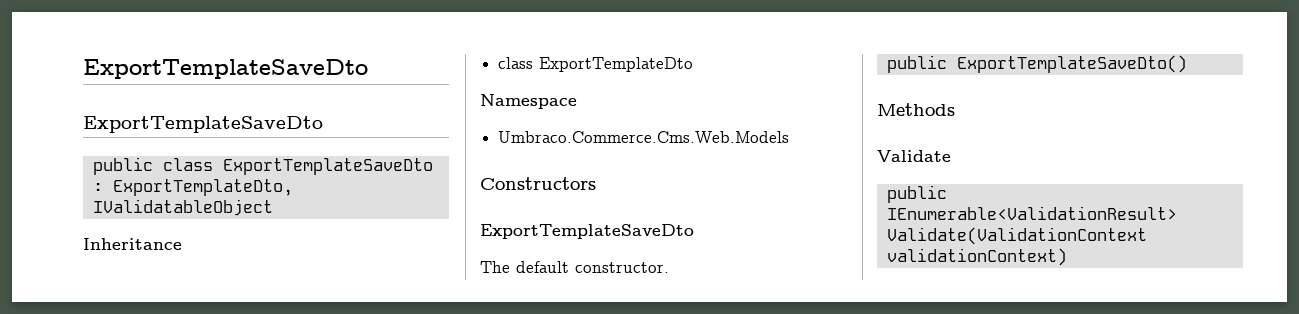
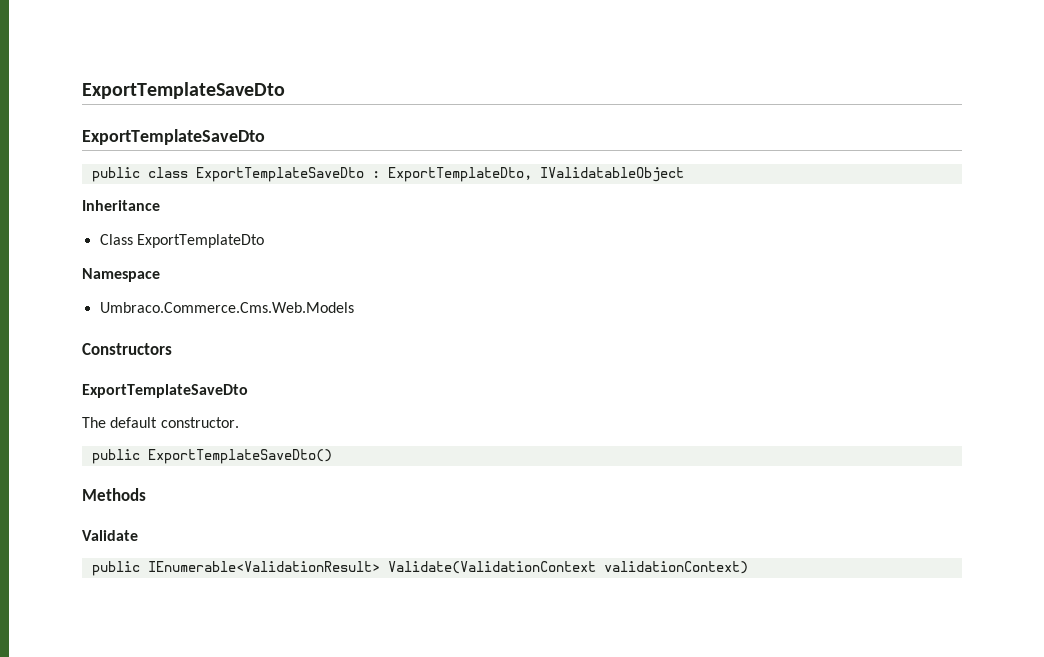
- class ExportTemplateDto
+ Class ExportTemplateDto

